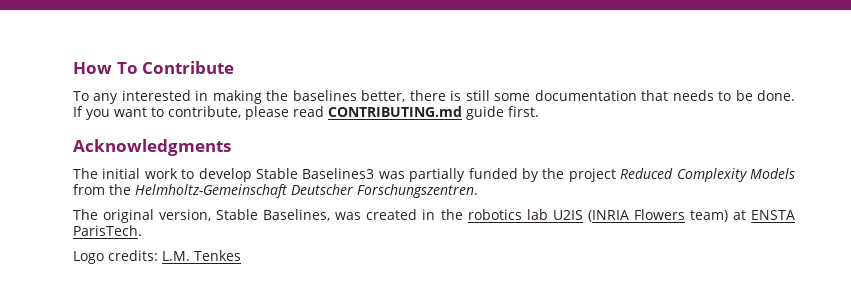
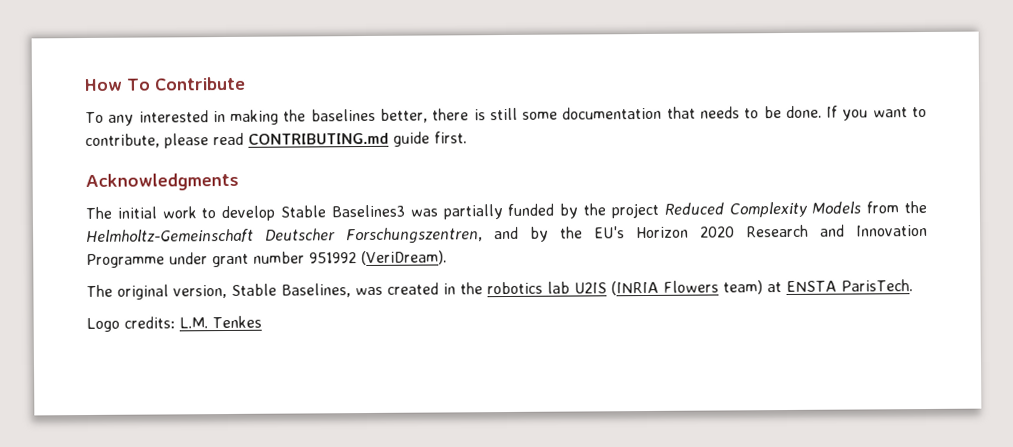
- The initial work to develop Stable Baselines3 was partially funded by the project Reduced Complexity Models from the Helmholtz-Gemeinschaft Deutscher Forschungszentren.
+ The initial work to develop Stable Baselines3 was partially funded by the project Reduced Complexity Models from the Helmholtz-Gemeinschaft Deutscher Forschungszentren, and by the EU's Horizon 2020 Research and Innovation Programme under grant number 951992 (VeriDream).

